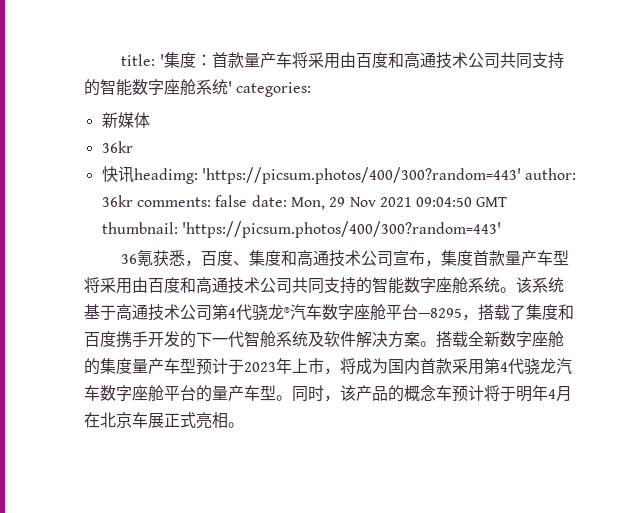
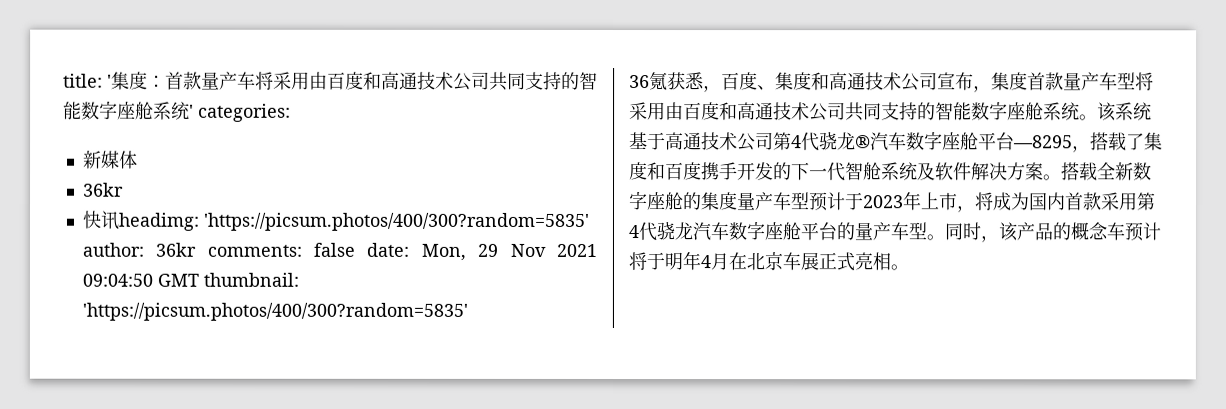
- 快讯headimg: 'https://picsum.photos/400/300?random=443' author: 36kr comments: false date: Mon, 29 Nov 2021 09:04:50 GMT thumbnail: 'https://picsum.photos/400/300?random=443'
+ 快讯headimg: 'https://picsum.photos/400/300?random=5835' author: 36kr comments: false date: Mon, 29 Nov 2021 09:04:50 GMT thumbnail: 'https://picsum.photos/400/300?random=5835'

